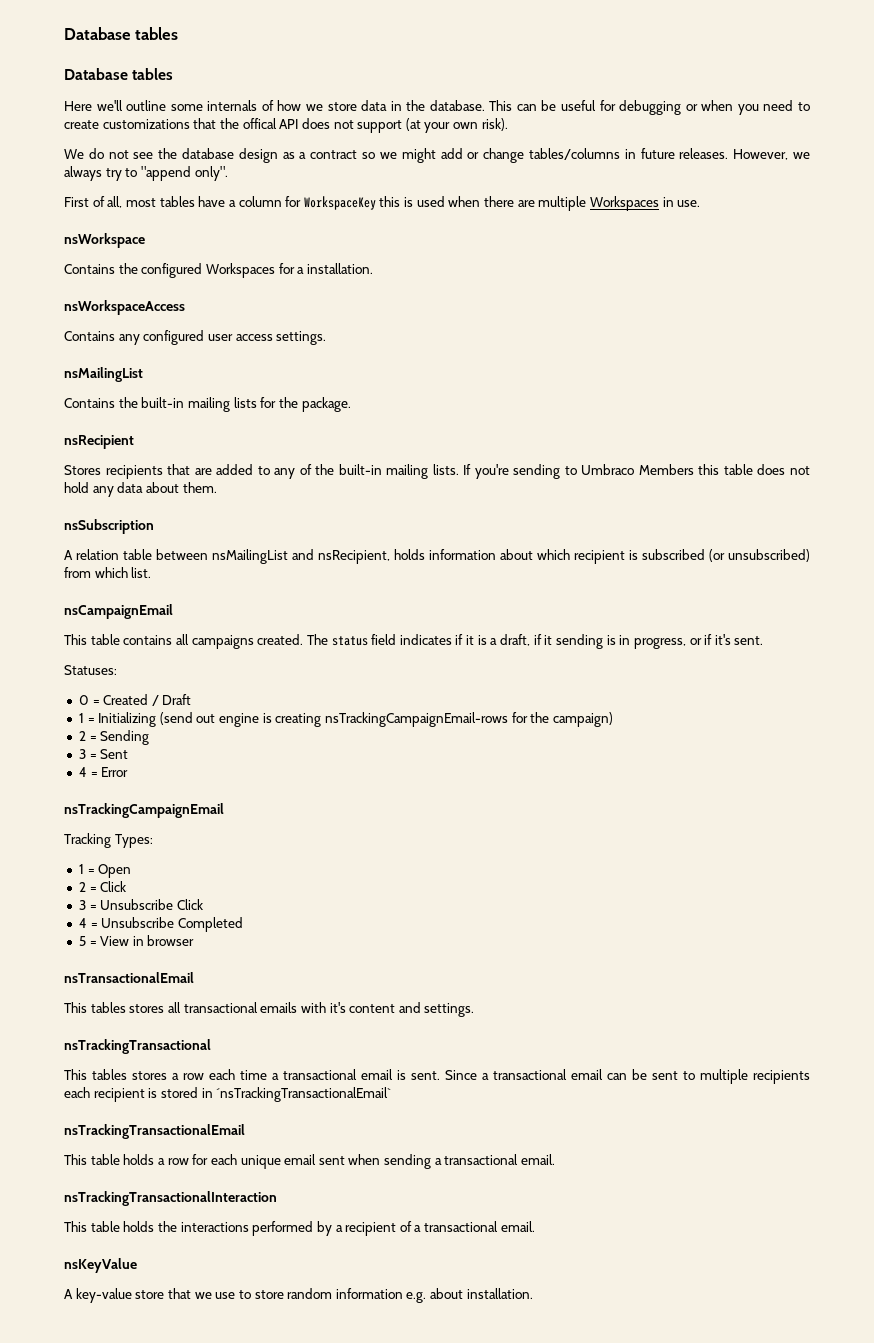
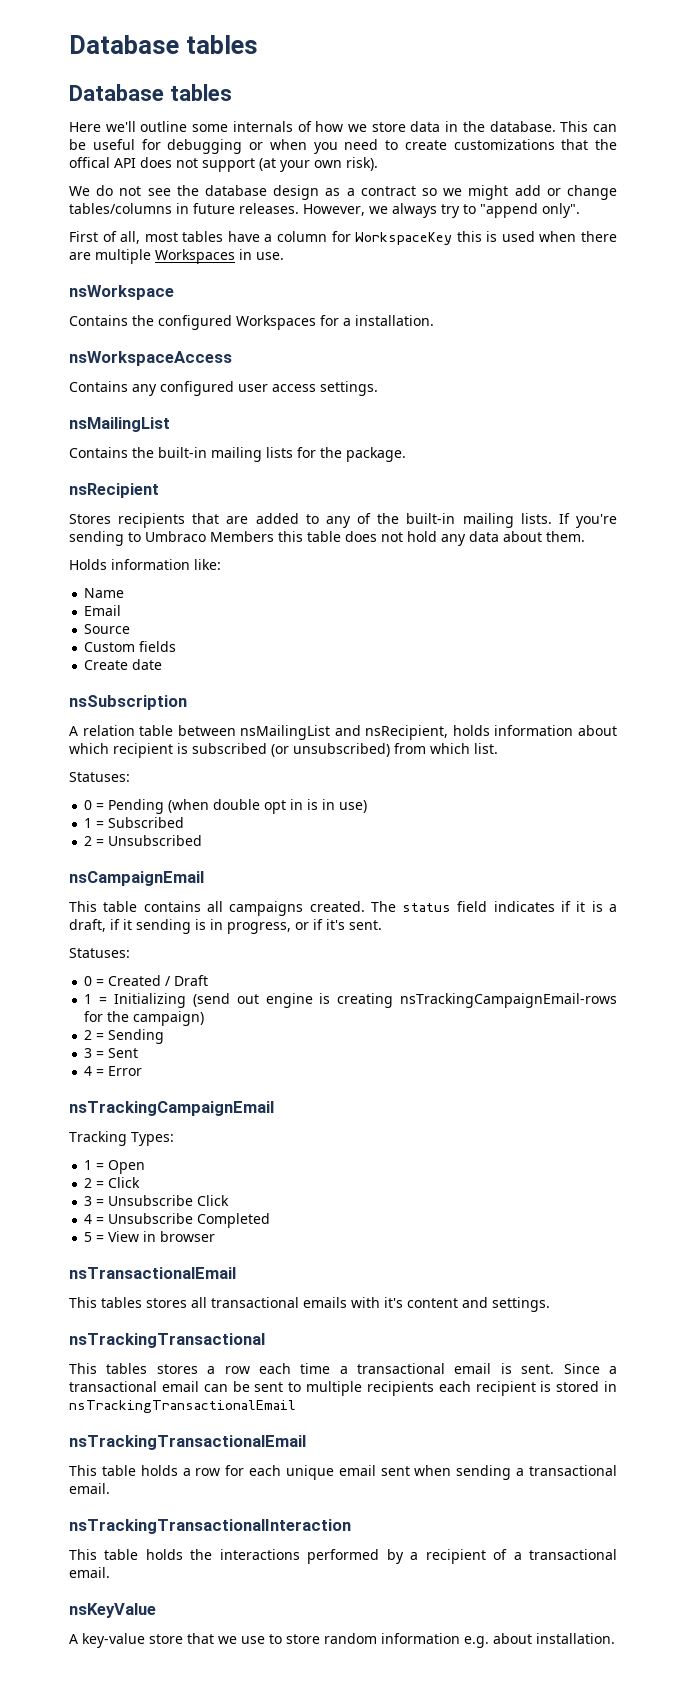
+ Holds information like:
+ Name
+ Email
+ Source
+ Custom fields
+ Create date
  A relation table between nsMailingList and nsRecipient, holds information about which recipient is subscribed (or unsubscribed) from which list.
+ Statuses:
+ 0 = Pending (when double opt in is in use)
+ 1 = Subscribed
+ 2 = Unsubscribed
- Since a transactional email can be sent to multiple recipients each recipient is stored in ´nsTrackingTransactionalEmail`
+ Since a transactional email can be sent to multiple recipients each recipient is stored in nsTrackingTransactionalEmail

